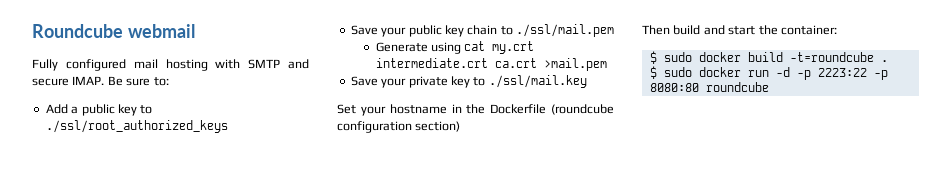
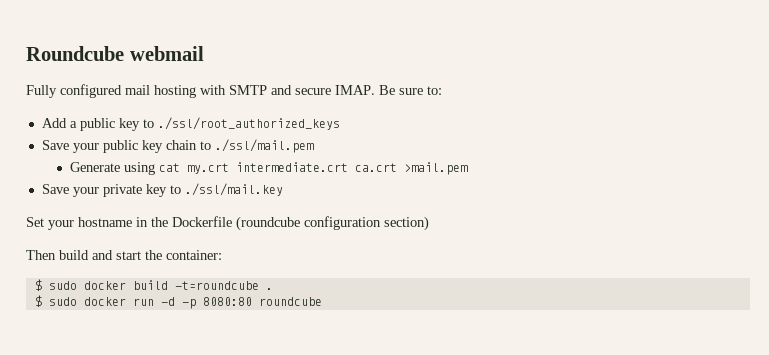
- $ sudo docker run -d -p 2223:22 -p 8080:80 roundcube
+ $ sudo docker run -d -p 8080:80 roundcube

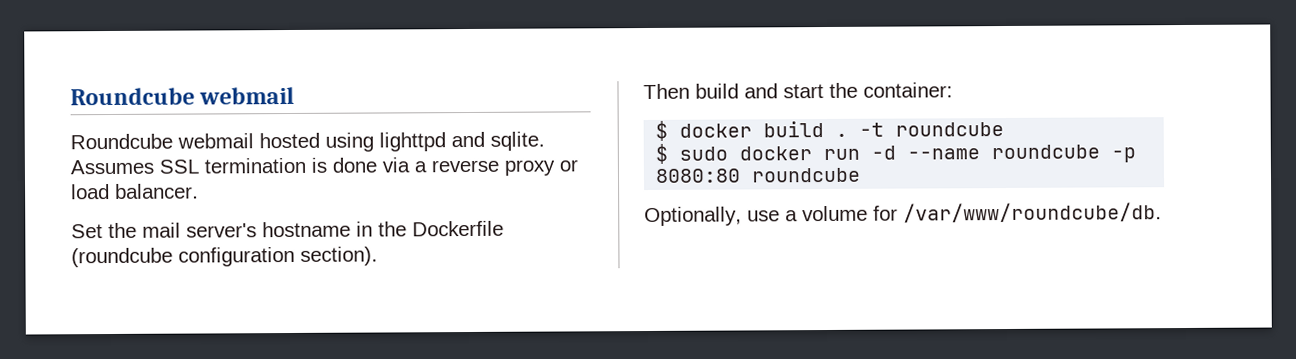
- Fully configured mail hosting with SMTP and secure IMAP. Be sure to:
- Add a public key to ./ssl/root_authorized_keys
- Save your public key chain to ./ssl/mail.pem
- Generate using cat my.crt intermediate.crt ca.crt >mail.pem
- Save your private key to ./ssl/mail.key
- Set your hostname in the Dockerfile (roundcube configuration section)
+ Roundcube webmail hosted using lighttpd and sqlite. Assumes SSL termination is done via a reverse proxy or load balancer.
+ Set the mail server's hostname in the Dockerfile (roundcube configuration section).
- $ sudo docker build -t=roundcube .
+ $ docker build . -t roundcube
- $ sudo docker run -d -p 8080:80 roundcube
+ $ sudo docker run -d --name roundcube -p 8080:80 roundcube
+ Optionally, use a volume for /var/www/roundcube/db.

